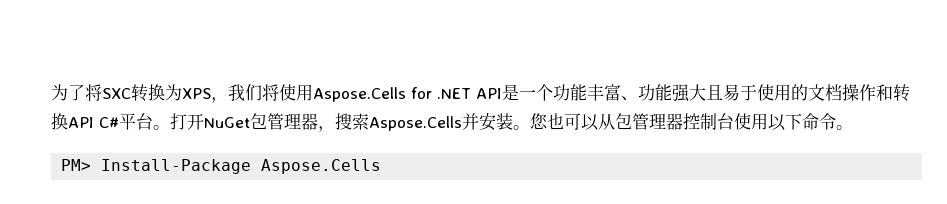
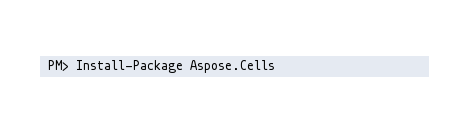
- 为了将SXC转换为XPS，我们将使用Aspose.Cells for .NET API是一个功能丰富、功能强大且易于使用的文档操作和转换API C#平台。打开NuGet包管理器，搜索Aspose.Cells并安装。您也可以从包管理器控制台使用以下命令。

